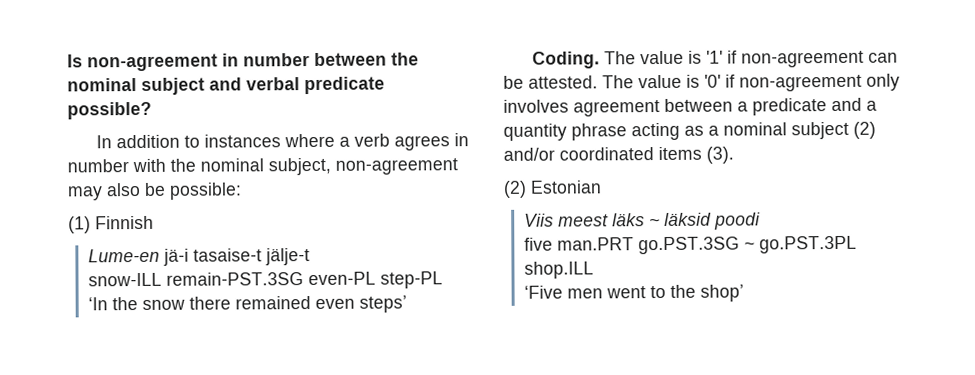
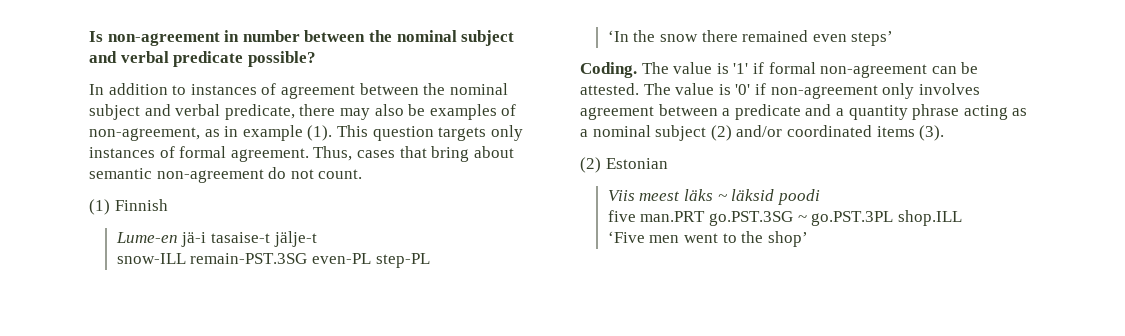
- In addition to instances where a verb agrees in number with the nominal subject, non-agreement may also be possible:
+ In addition to instances of agreement between the nominal subject and verbal predicate, there may also be examples of non-agreement, as in example (1). This question targets only instances of formal agreement. Thus, cases that bring about semantic non-agreement do not count.
- The value is '1' if non-agreement can be attested.
+ The value is '1' if formal non-agreement can be attested.

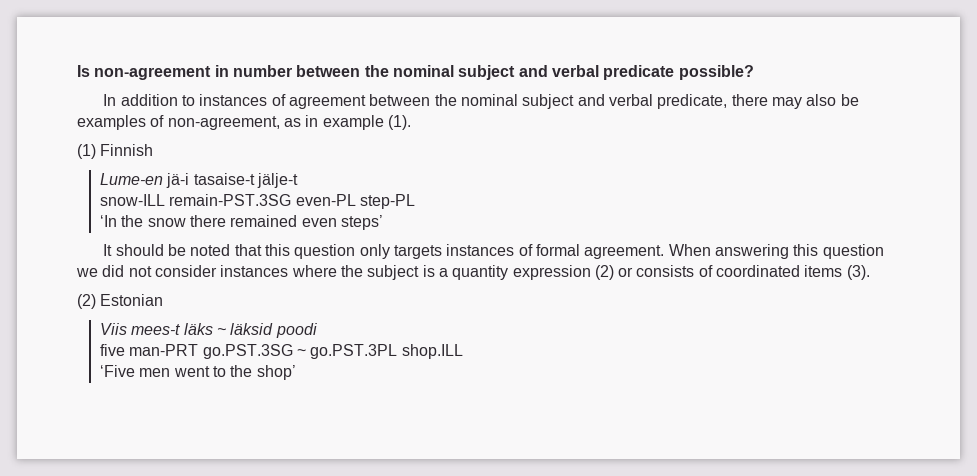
- This question targets only instances of formal agreement. Thus, cases that bring about semantic non-agreement do not count.
- Coding. The value is '1' if formal non-agreement can be attested. The value is '0' if non-agreement only involves agreement between a predicate and a quantity phrase acting as a nominal subject (2) and/or coordinated items (3).
+ It should be noted that this question only targets instances of formal agreement. When answering this question we did not consider instances where the subject is a quantity expression (2) or consists of coordinated items (3).
- Viis meest läks ~ läksid poodi
+ Viis mees-t läks ~ läksid poodi
- five man.PRT go.PST.3SG ~ go.PST.3PL shop.ILL
+ five man-PRT go.PST.3SG ~ go.PST.3PL shop.ILL

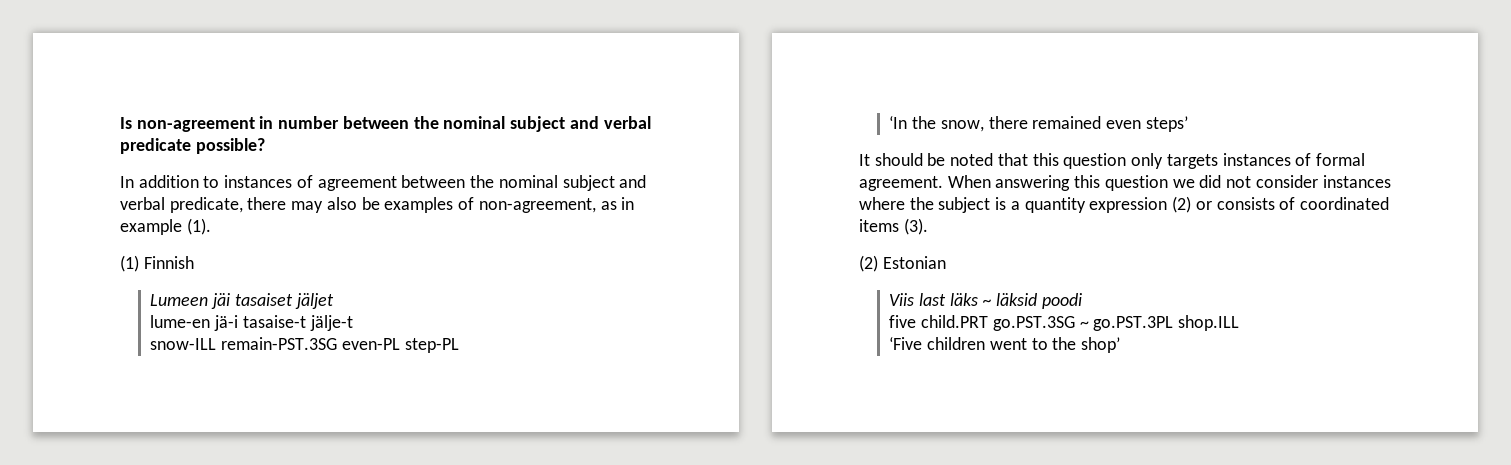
- Lume-en jä-i tasaise-t jälje-t
+ Lumeen jäi tasaiset jäljet
+ lume-en jä-i tasaise-t jälje-t
- ‘In the snow there remained even steps’
+ ‘In the snow, there remained even steps’
- Viis mees-t läks ~ läksid poodi
+ Viis last läks ~ läksid poodi
- five man-PRT go.PST.3SG ~ go.PST.3PL shop.ILL
+ five child.PRT go.PST.3SG ~ go.PST.3PL shop.ILL
- ‘Five men went to the shop’
+ ‘Five children went to the shop’

